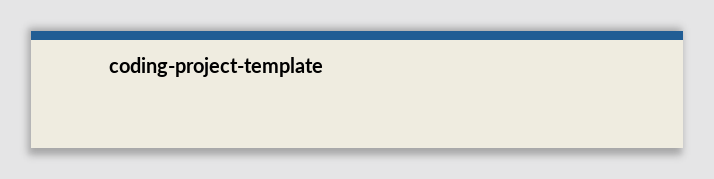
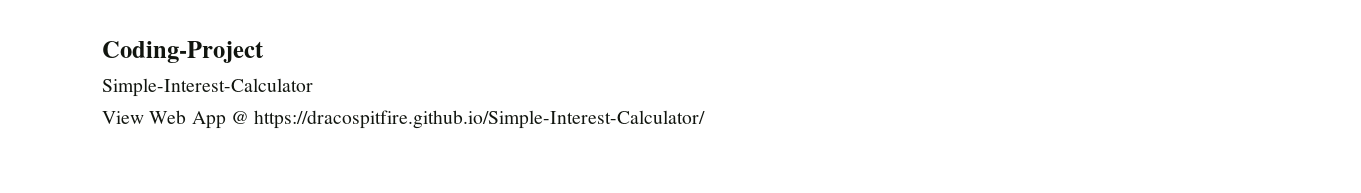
- coding-project-template
+ Coding-Project
+ Simple-Interest-Calculator
+ View Web App @ https://dracospitfire.github.io/Simple-Interest-Calculator/

